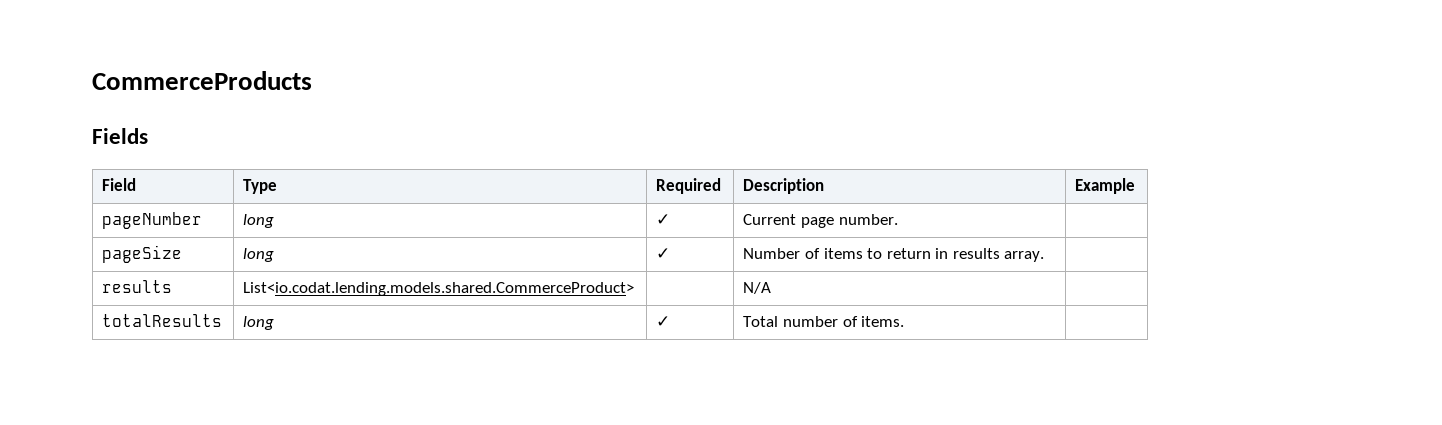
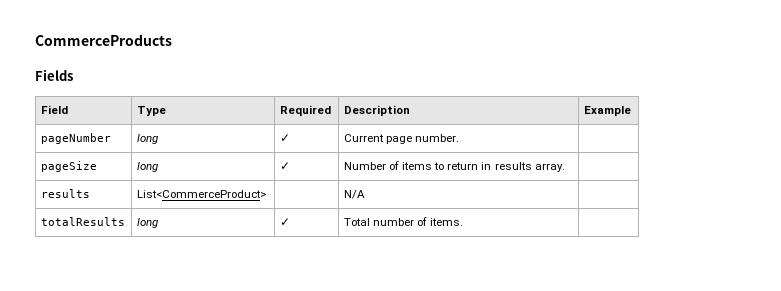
- results | List<io.codat.lending.models.shared.CommerceProduct> | | N/A |
+ results | List<CommerceProduct> | | N/A |

